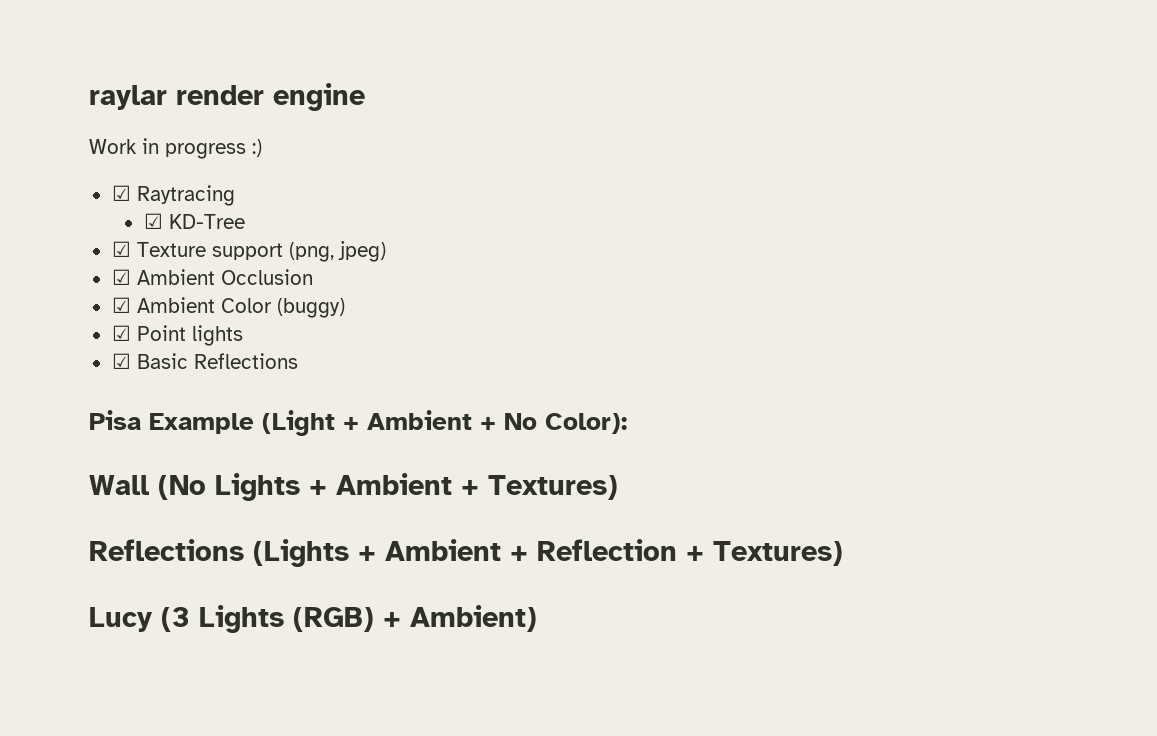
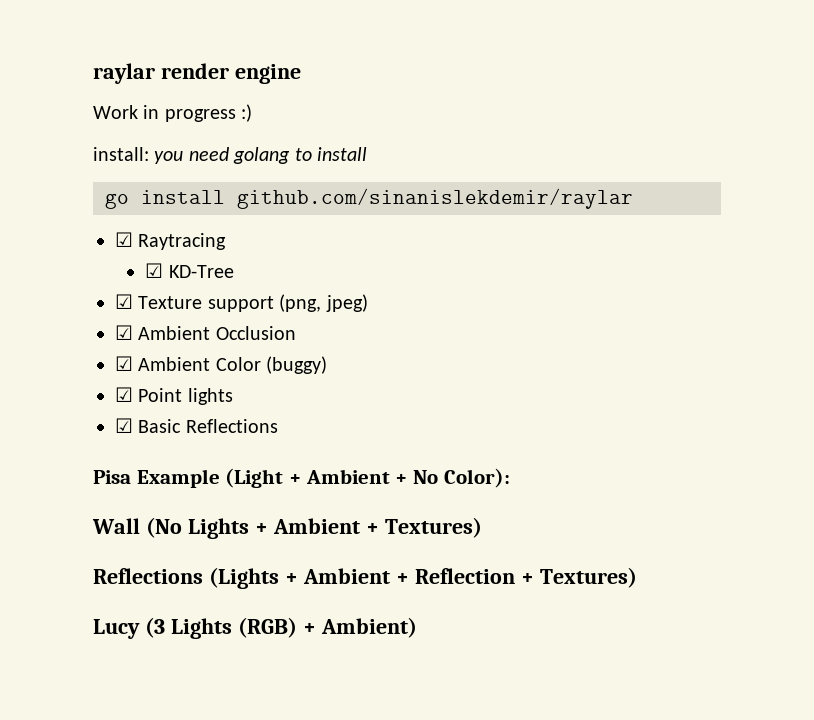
+ install: you need golang to install
+ go install github.com/sinanislekdemir/raylar

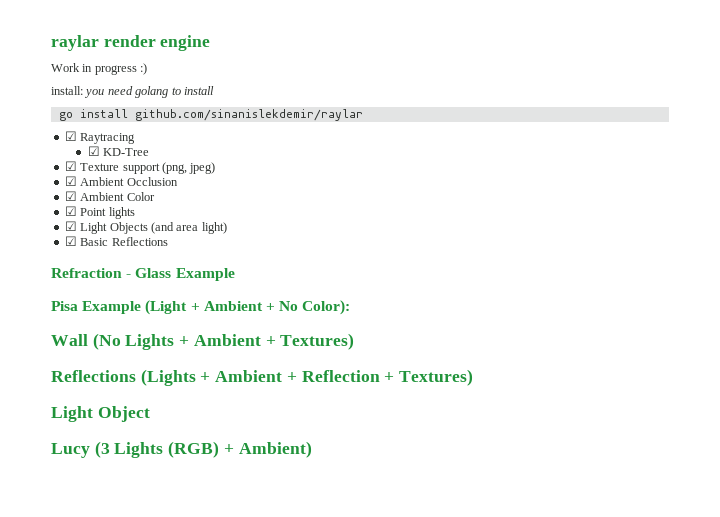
- ☑ Ambient Color (buggy)
+ ☑ Ambient Color
+ ☑ Light Objects (and area light)
+ Refraction - Glass Example
+ Light Object

